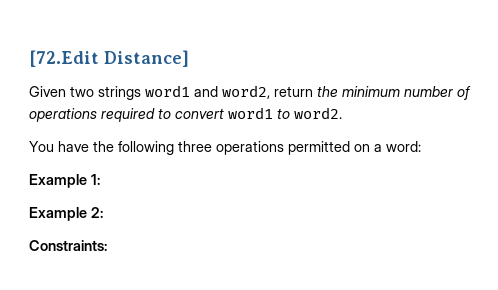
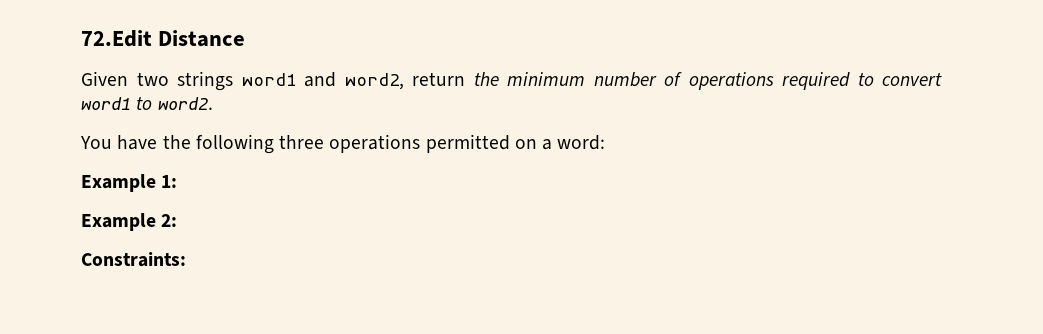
- [72.Edit Distance]
+ 72.Edit Distance

